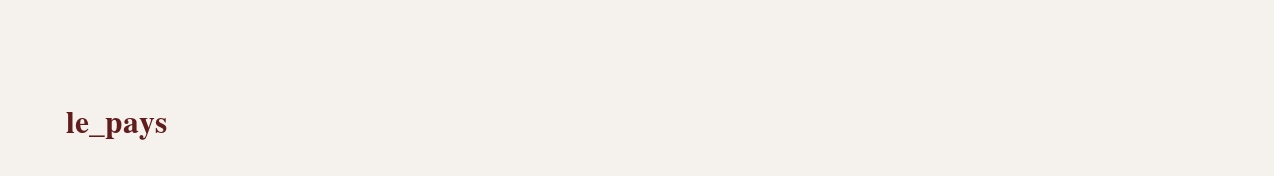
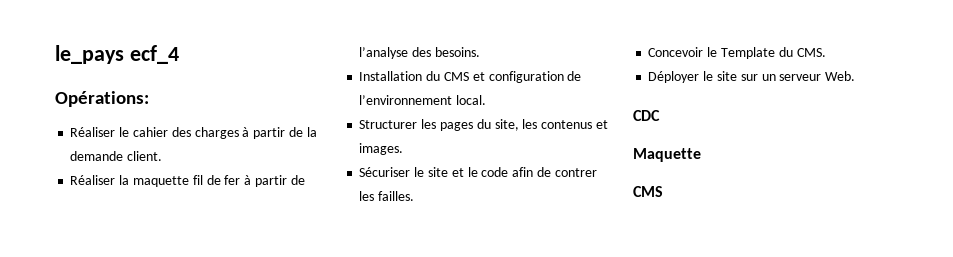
- le_pays
+ le_pays ecf_4
+ Opérations:
+ Réaliser le cahier des charges à partir de la demande client.
+ Réaliser la maquette fil de fer à partir de l’analyse des besoins.
+ Installation du CMS et configuration de l’environnement local.
+ Structurer les pages du site, les contenus et images.
+ Sécuriser le site et le code afin de contrer les failles.
+ Concevoir le Template du CMS.
+ Déployer le site sur un serveur Web.
+ CDC
+ Maquette
+ CMS

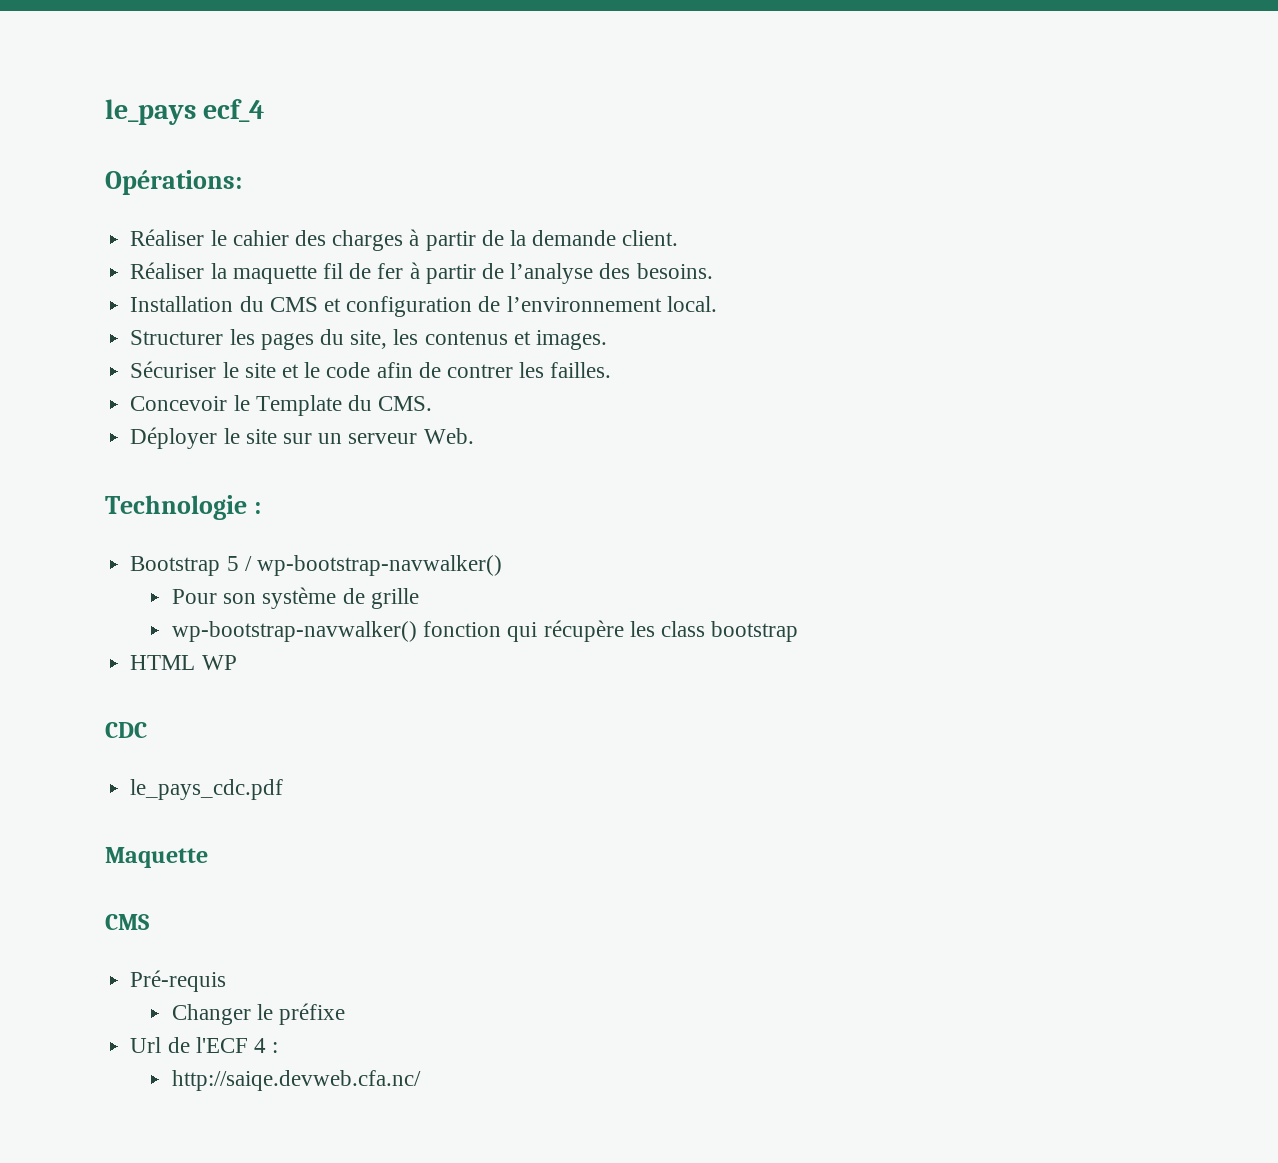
+ Technologie :
+ Bootstrap 5 / wp-bootstrap-navwalker()
+ Pour son système de grille
+ wp-bootstrap-navwalker() fonction qui récupère les class bootstrap
+ HTML WP
+ le_pays_cdc.pdf
+ Pré-requis
+ Changer le préfixe
+ Url de l'ECF 4 :
+ http://saiqe.devweb.cfa.nc/

